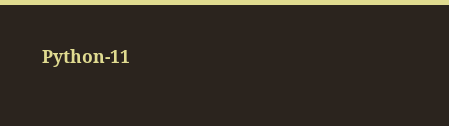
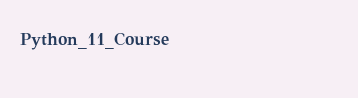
- Python-11
+ Python_11_Course

